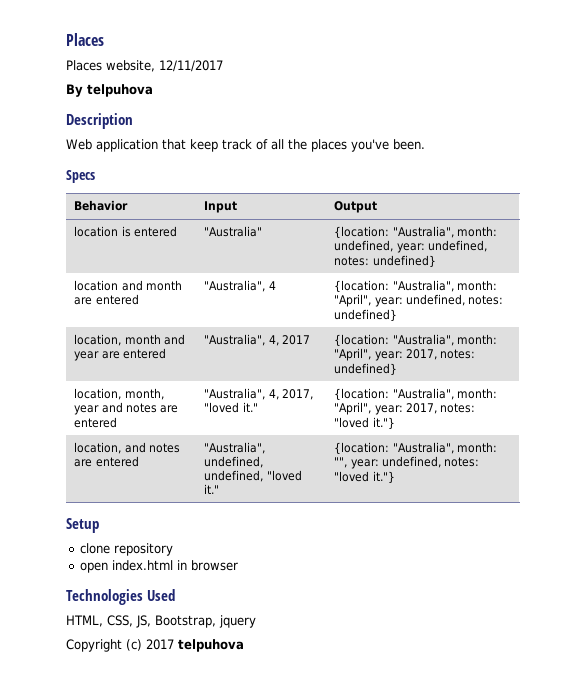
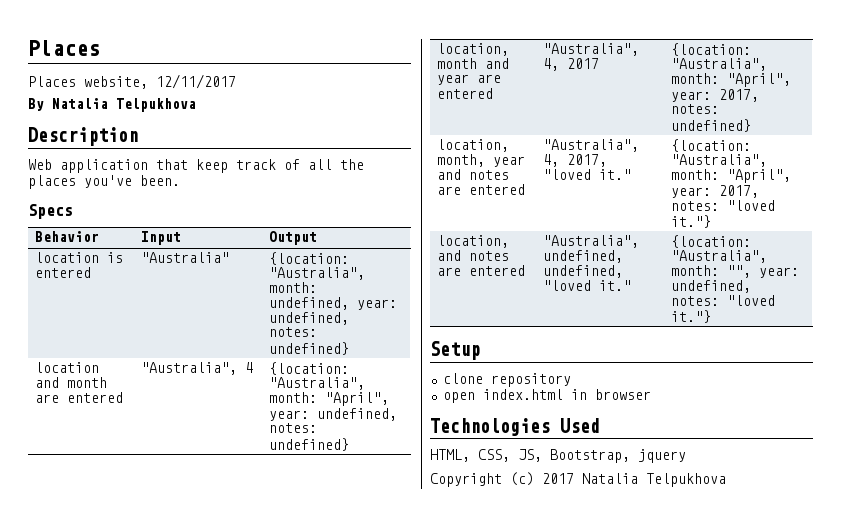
- By telpuhova
+ By Natalia Telpukhova
- Copyright (c) 2017 telpuhova
+ Copyright (c) 2017 Natalia Telpukhova

